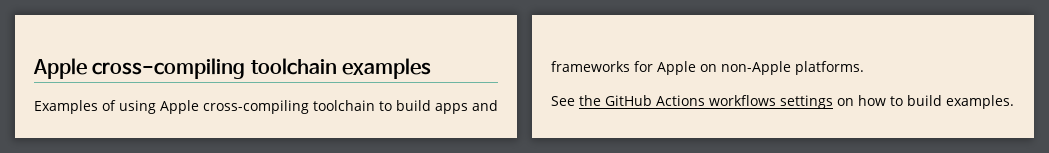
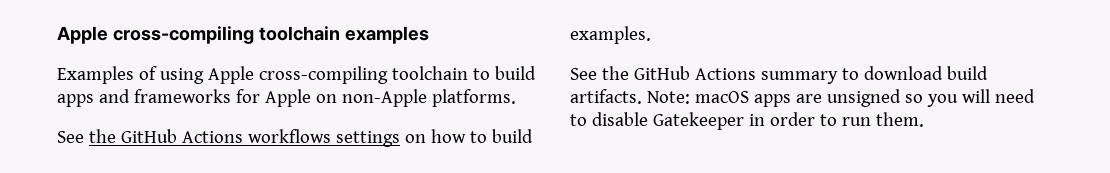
+ See the GitHub Actions summary to download build artifacts. Note: macOS apps are unsigned so you will need to disable Gatekeeper in order to run them.

